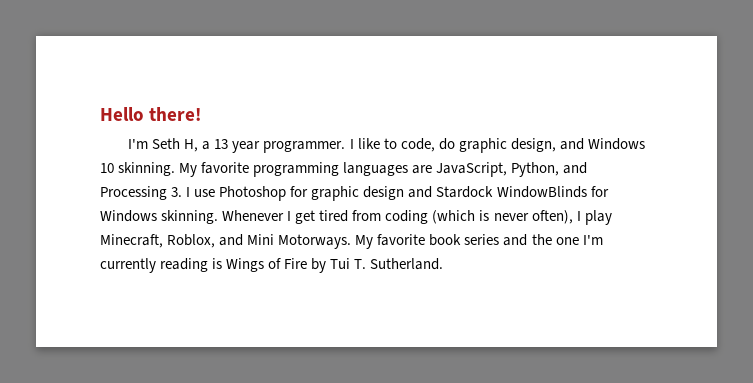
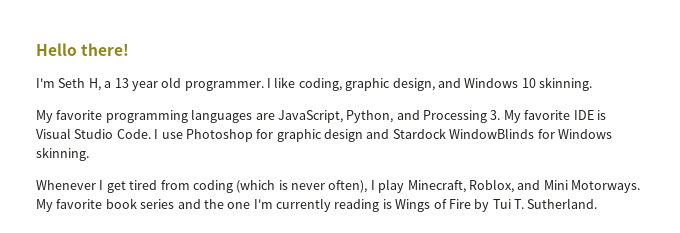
- I'm Seth H, a 13 year programmer.
+ I'm Seth H, a 13 year old programmer.
- I like to code, do graphic design, and Windows 10 skinning. My favorite programming languages are JavaScript, Python, and Processing 3. I use Photoshop for graphic design and Stardock WindowBlinds for Windows skinning. Whenever I get tired from coding (which is never often), I play Minecraft, Roblox, and Mini Motorways.
+ I like coding, graphic design, and Windows 10 skinning.
+ My favorite programming languages are JavaScript, Python, and Processing 3. My favorite IDE is Visual Studio Code. I use Photoshop for graphic design and Stardock WindowBlinds for Windows skinning.
+ Whenever I get tired from coding (which is never often), I play Minecraft, Roblox, and Mini Motorways.

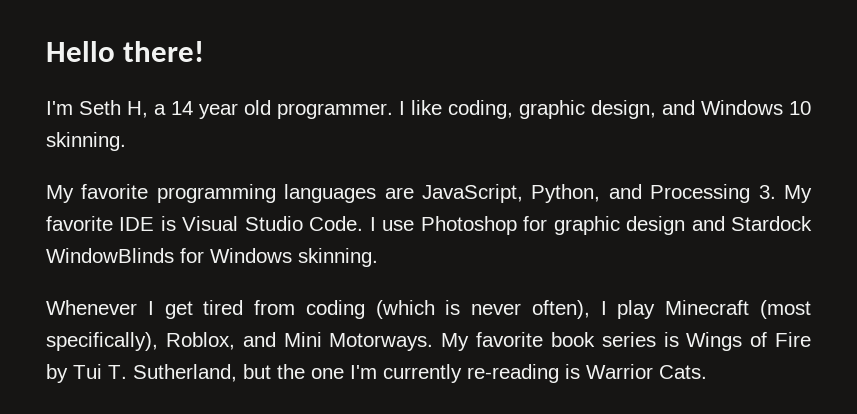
- I'm Seth H, a 13 year old programmer.
+ I'm Seth H, a 14 year old programmer.
- Whenever I get tired from coding (which is never often), I play Minecraft, Roblox, and Mini Motorways.
+ Whenever I get tired from coding (which is never often), I play Minecraft (most specifically), Roblox, and Mini Motorways.
- My favorite book series and the one I'm currently reading is Wings of Fire by Tui T. Sutherland.
+ My favorite book series is Wings of Fire by Tui T. Sutherland, but the one I'm currently re-reading is Warrior Cats.

